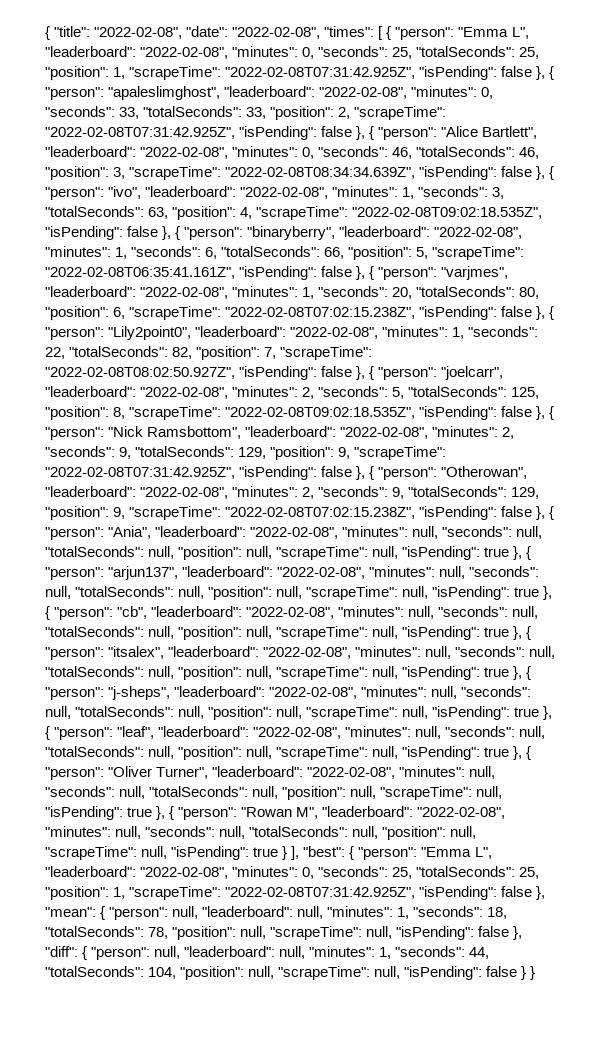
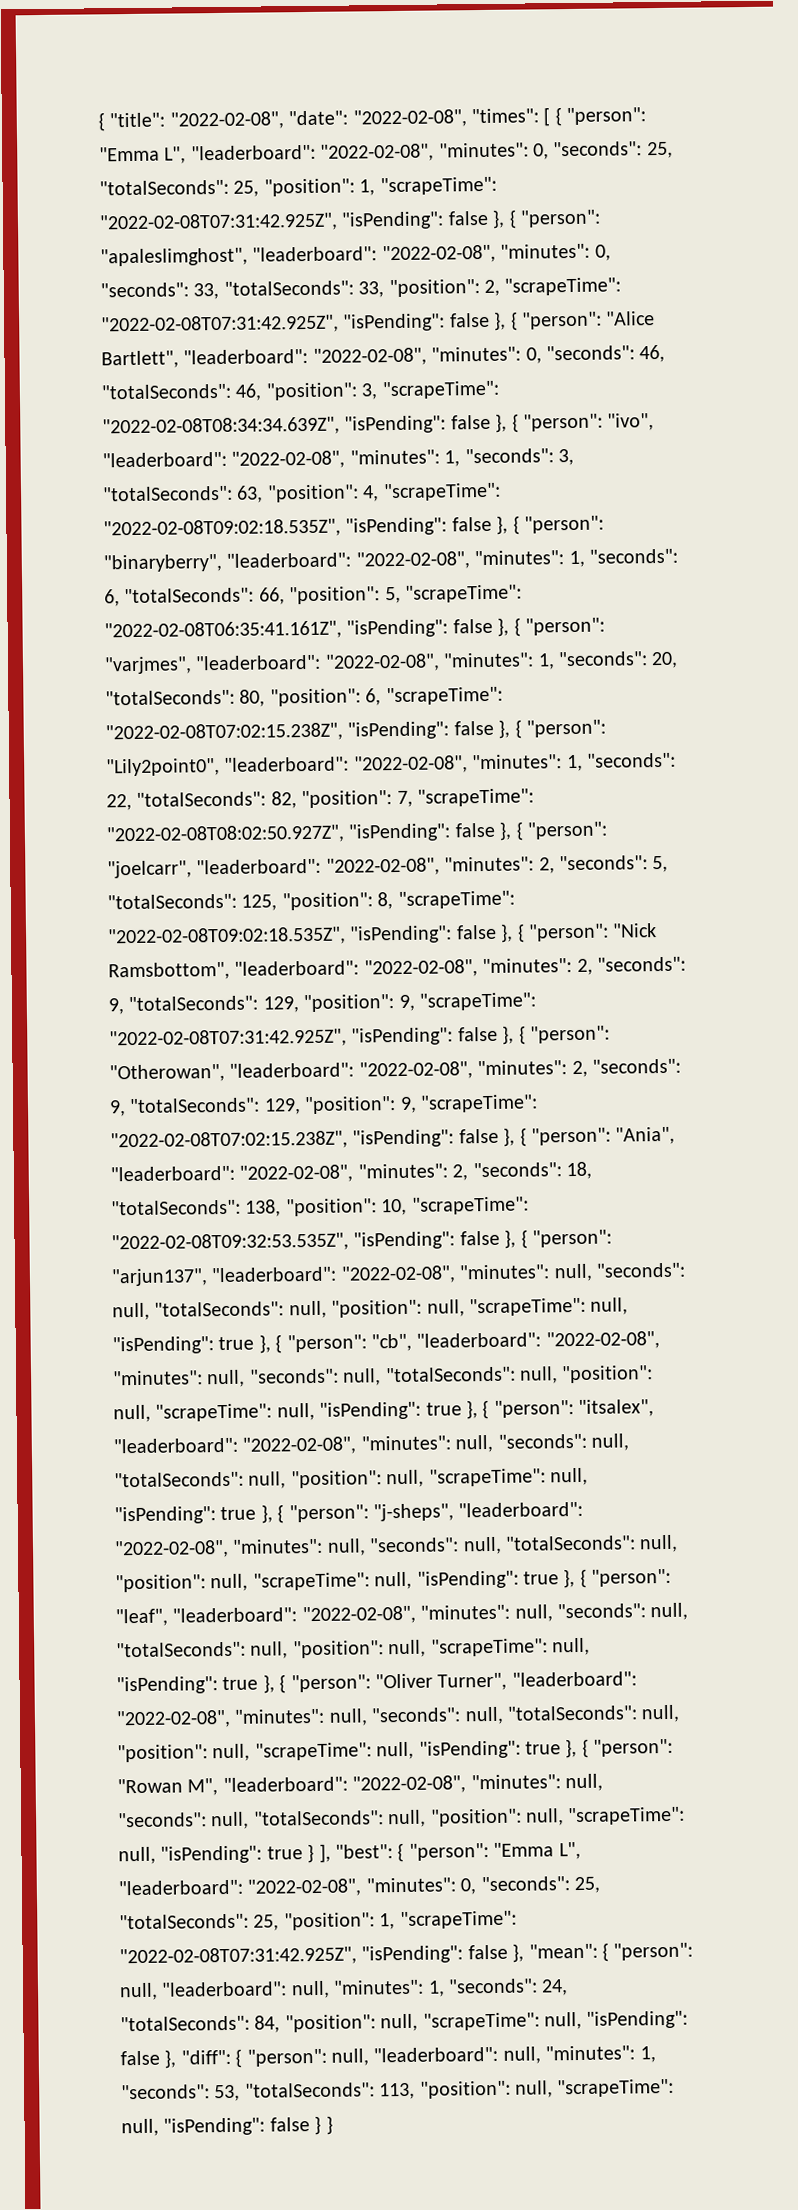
- "Ania", "leaderboard": "2022-02-08", "minutes": null, "seconds": null, "totalSeconds": null, "position": null, "scrapeTime": null, "isPending": true }, { "person":
+ "Ania", "leaderboard": "2022-02-08", "minutes": 2, "seconds": 18, "totalSeconds": 138, "position": 10, "scrapeTime": "2022-02-08T09:32:53.535Z", "isPending": false }, { "person":
- 18, "totalSeconds": 78, "position":
+ 24, "totalSeconds": 84, "position":
- 44, "totalSeconds": 104, "position":
+ 53, "totalSeconds": 113, "position":

